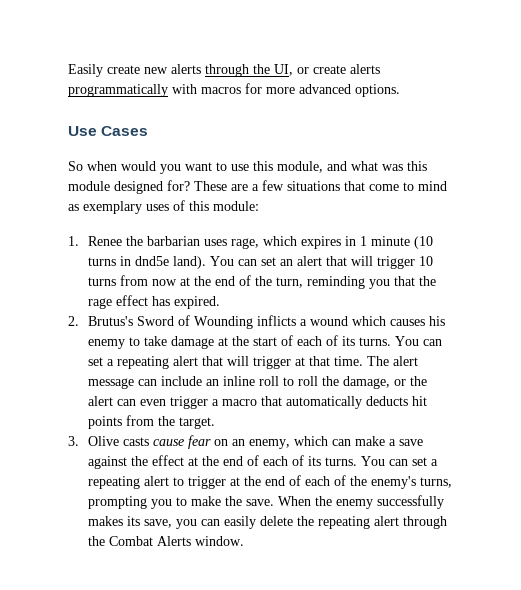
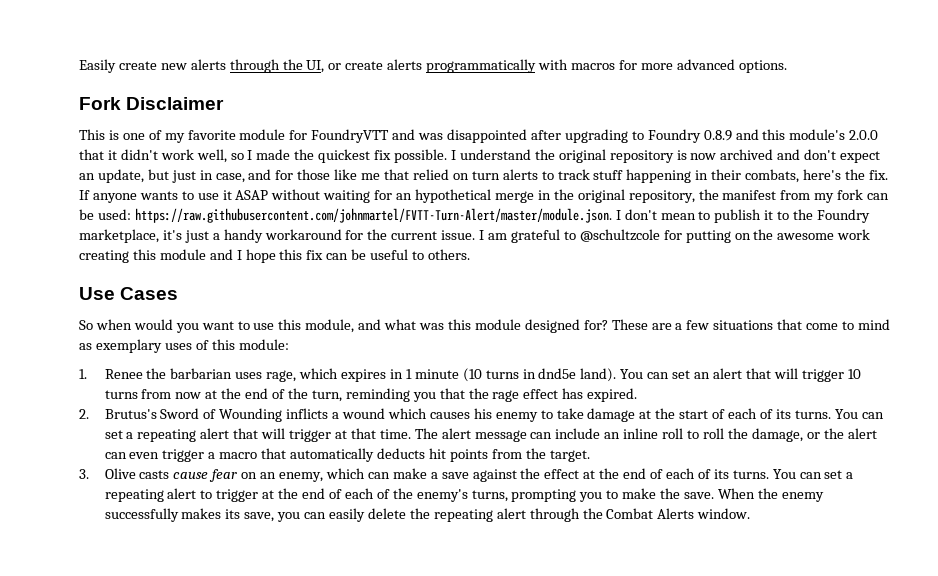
+ Fork Disclaimer
+ This is one of my favorite module for FoundryVTT and was disappointed after upgrading to Foundry 0.8.9 and this module's 2.0.0 that it didn't work well, so I made the quickest fix possible. I understand the original repository is now archived and don't expect an update, but just in case, and for those like me that relied on turn alerts to track stuff happening in their combats, here's the fix. If anyone wants to use it ASAP without waiting for an hypothetical merge in the original repository, the manifest from my fork can be used: https://raw.githubusercontent.com/johnmartel/FVTT-Turn-Alert/master/module.json. I don't mean to publish it to the Foundry marketplace, it's just a handy workaround for the current issue. I am grateful to @schultzcole for putting on the awesome work creating this module and I hope this fix can be useful to others.

